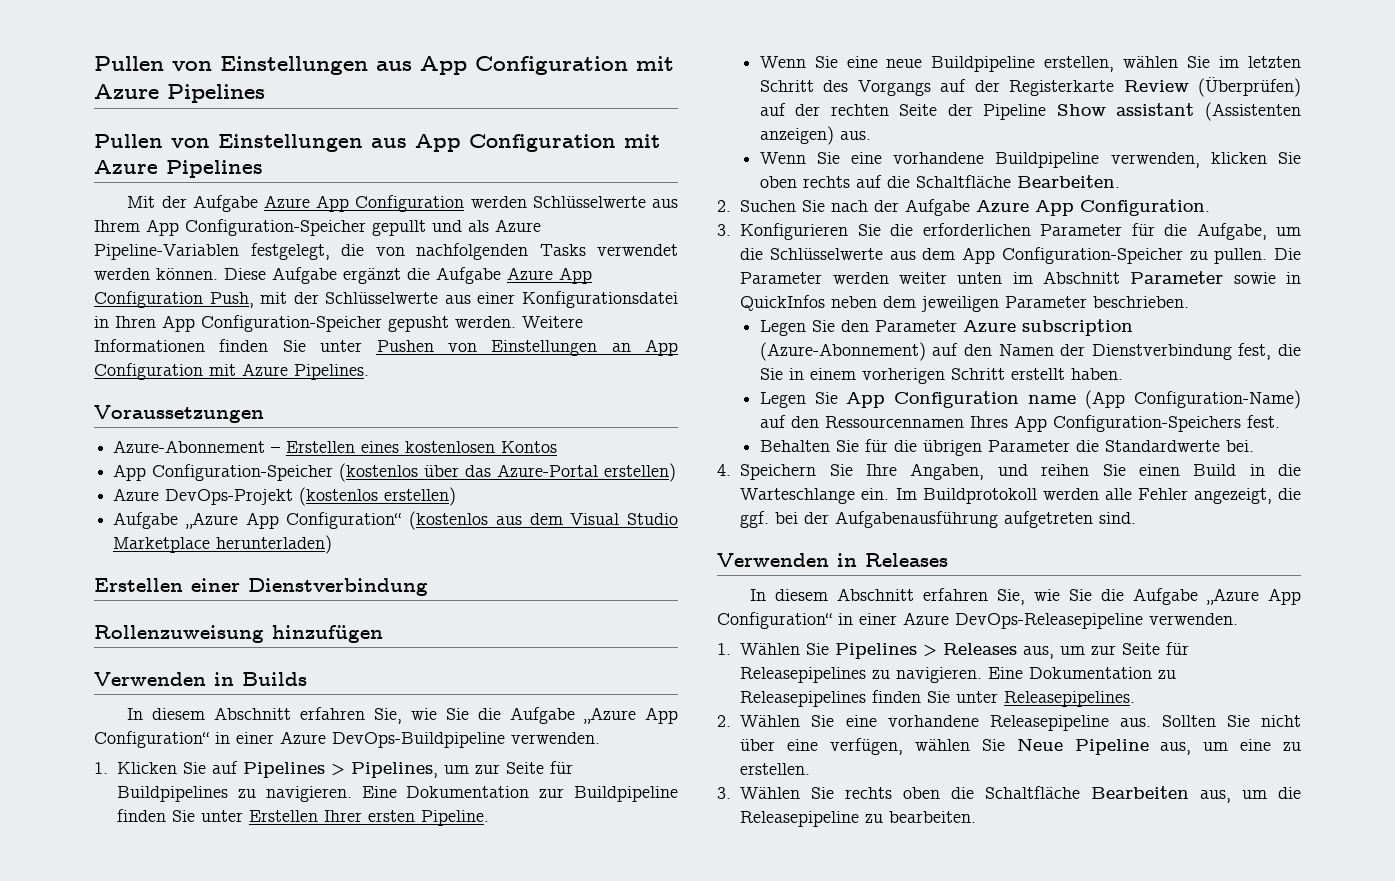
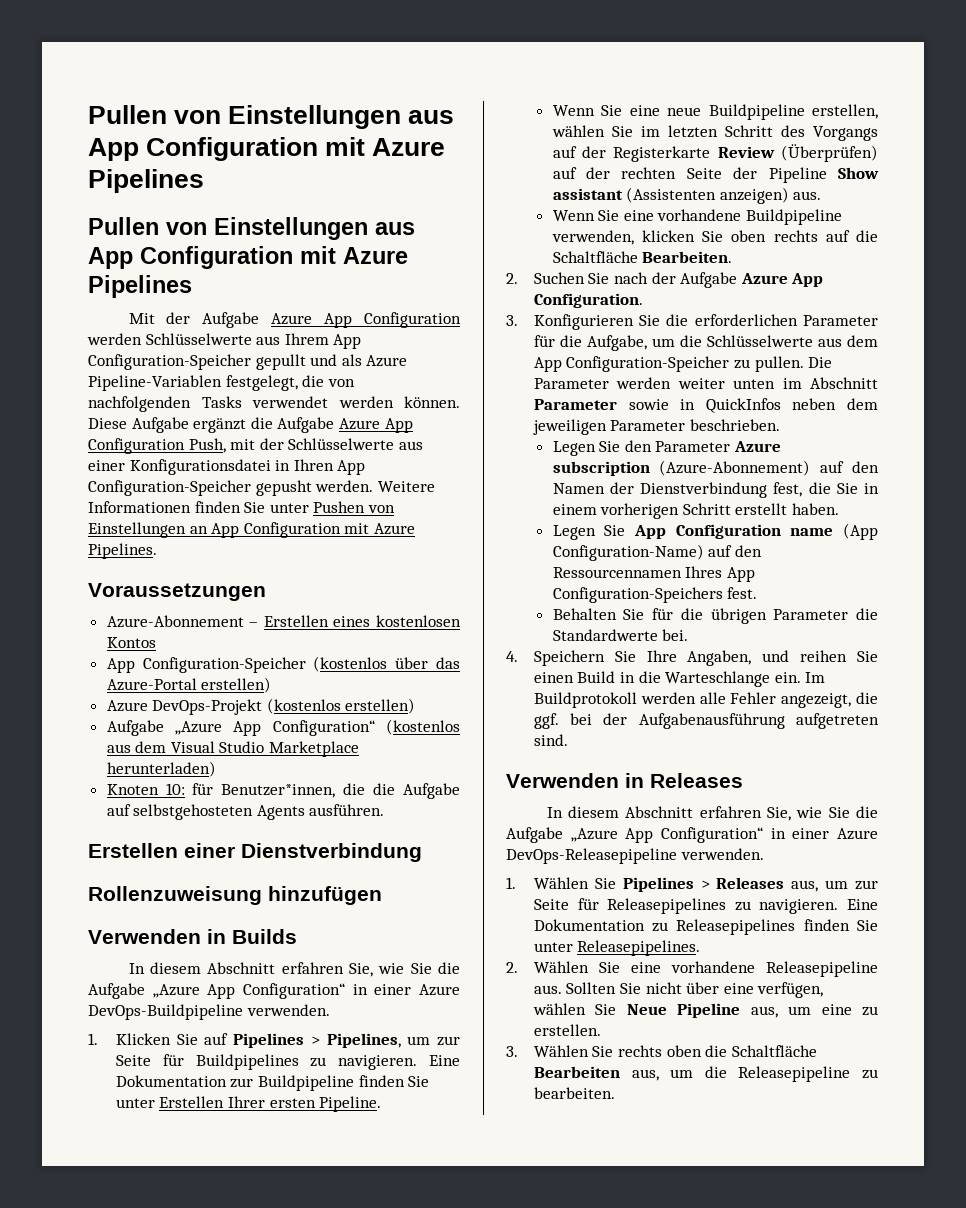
+ Knoten 10: für Benutzer*innen, die die Aufgabe auf selbstgehosteten Agents ausführen.

